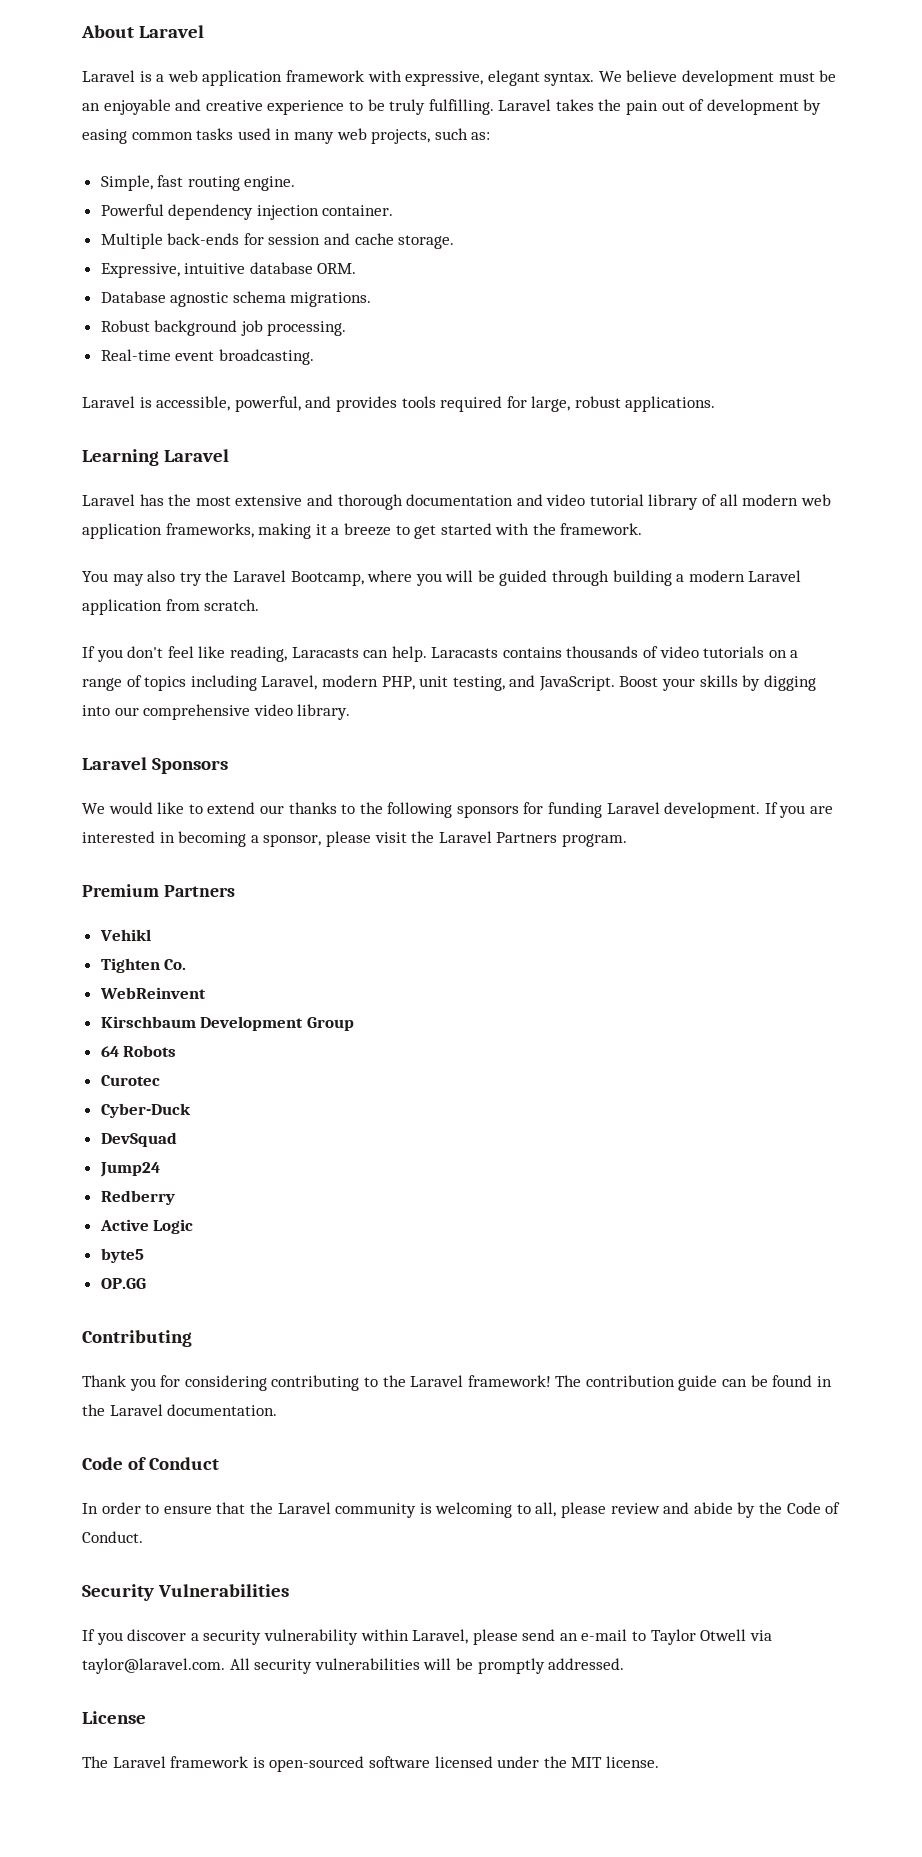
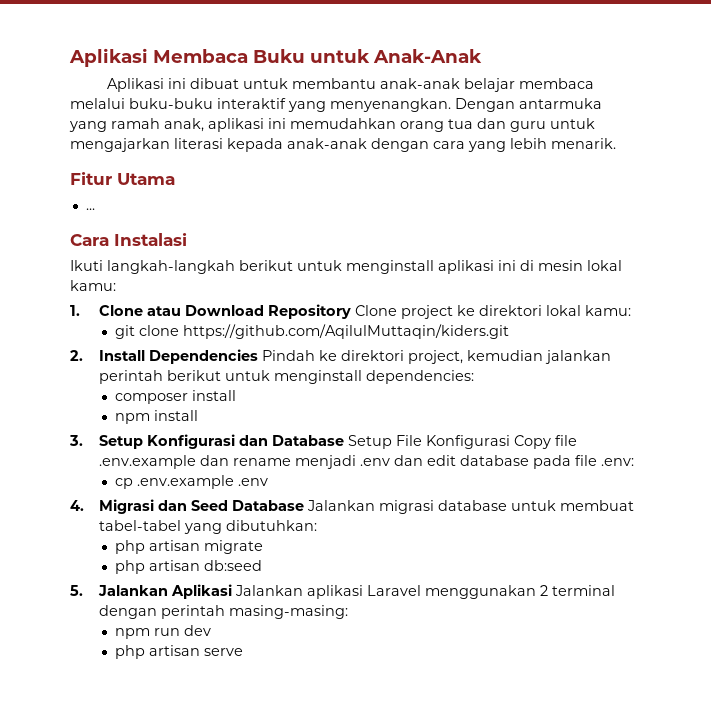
- About Laravel
- Laravel is a web application framework with expressive, elegant syntax. We believe development must be an enjoyable and creative experience to be truly fulfilling. Laravel takes the pain out of development by easing common tasks used in many web projects, such as:
- Simple, fast routing engine.
- Powerful dependency injection container.
- Multiple back-ends for session and cache storage.
- Expressive, intuitive database ORM.
- Database agnostic schema migrations.
- Robust background job processing.
- Real-time event broadcasting.
- Laravel is accessible, powerful, and provides tools required for large, robust applications.
- Learning Laravel
- Laravel has the most extensive and thorough documentation and video tutorial library of all modern web application frameworks, making it a breeze to get started with the framework.
- You may also try the Laravel Bootcamp, where you will be guided through building a modern Laravel application from scratch.
- If you don't feel like reading, Laracasts can help. Laracasts contains thousands of video tutorials on a range of topics including Laravel, modern PHP, unit testing, and JavaScript. Boost your skills by digging into our comprehensive video library.
- Laravel Sponsors
- We would like to extend our thanks to the following sponsors for funding Laravel development. If you are interested in becoming a sponsor, please visit the Laravel Partners program.
- Premium Partners
- Vehikl
- Tighten Co.
- WebReinvent
- Kirschbaum Development Group
- 64 Robots
- Curotec
- Cyber-Duck
- DevSquad
- Jump24
- Redberry
- Active Logic
- byte5
- OP.GG
- Contributing
- Thank you for considering contributing to the Laravel framework! The contribution guide can be found in the Laravel documentation.
- Code of Conduct
- In order to ensure that the Laravel community is welcoming to all, please review and abide by the Code of Conduct.
- Security Vulnerabilities
- If you discover a security vulnerability within Laravel, please send an e-mail to Taylor Otwell via taylor@laravel.com. All security vulnerabilities will be promptly addressed.
- License
- The Laravel framework is open-sourced software licensed under the MIT license.
+ Aplikasi Membaca Buku untuk Anak-Anak
+ Aplikasi ini dibuat untuk membantu anak-anak belajar membaca melalui buku-buku interaktif yang menyenangkan. Dengan antarmuka yang ramah anak, aplikasi ini memudahkan orang tua dan guru untuk mengajarkan literasi kepada anak-anak dengan cara yang lebih menarik.
+ Fitur Utama
+ ...
+ Cara Instalasi
+ Ikuti langkah-langkah berikut untuk menginstall aplikasi ini di mesin lokal kamu:
+ 1. Clone atau Download Repository Clone project ke direktori lokal kamu:
+ git clone https://github.com/AqilulMuttaqin/kiders.git
+ 2. Install Dependencies Pindah ke direktori project, kemudian jalankan perintah berikut untuk menginstall dependencies:
+ composer install
+ npm install
+ 3. Setup Konfigurasi dan Database Setup File Konfigurasi Copy file .env.example dan rename menjadi .env dan edit database pada file .env:
+ cp .env.example .env
+ 4. Migrasi dan Seed Database Jalankan migrasi database untuk membuat tabel-tabel yang dibutuhkan:
+ php artisan migrate
+ php artisan db:seed
+ 5. Jalankan Aplikasi Jalankan aplikasi Laravel menggunakan 2 terminal dengan perintah masing-masing:
+ npm run dev
+ php artisan serve

